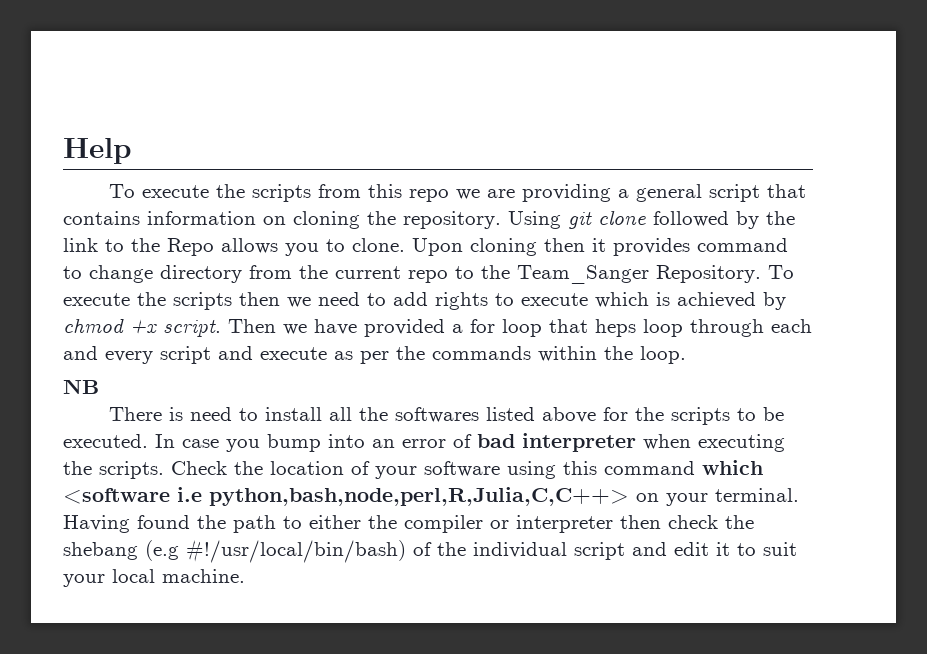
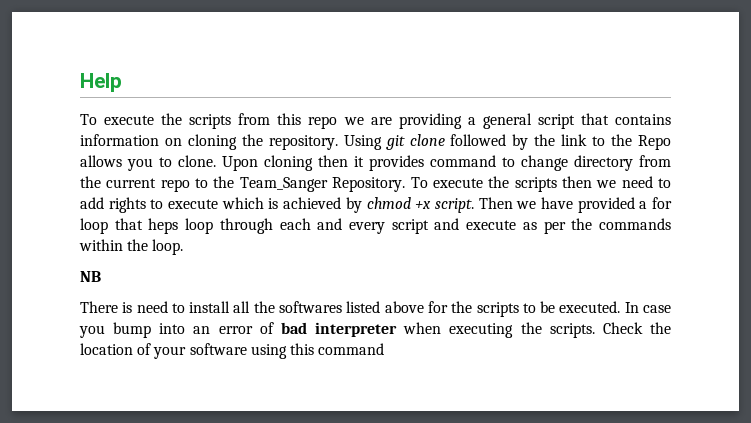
- Check the location of your software using this command which <software i.e python,bash,node,perl,R,Julia,C,C++> on your terminal. Having found the path to either the compiler or interpreter then check the shebang (e.g #!/usr/local/bin/bash) of the individual script and edit it to suit your local machine.
+ Check the location of your software using this command

